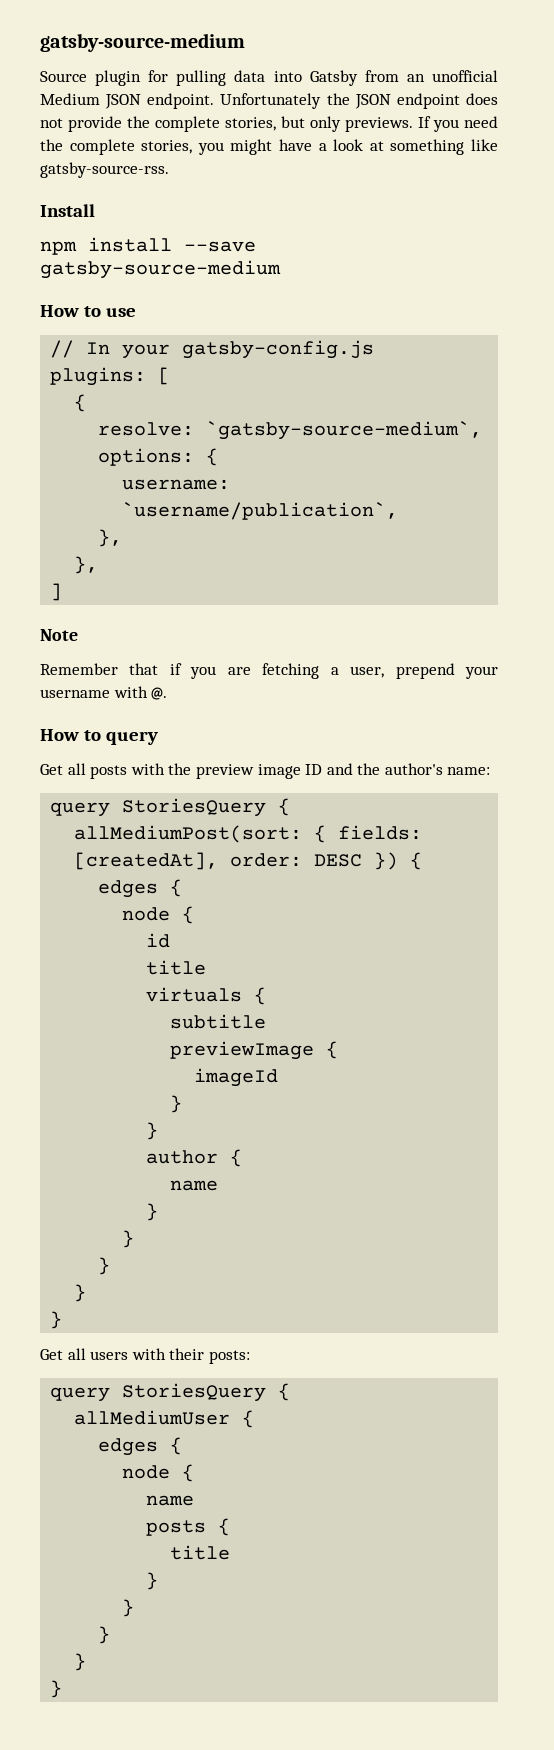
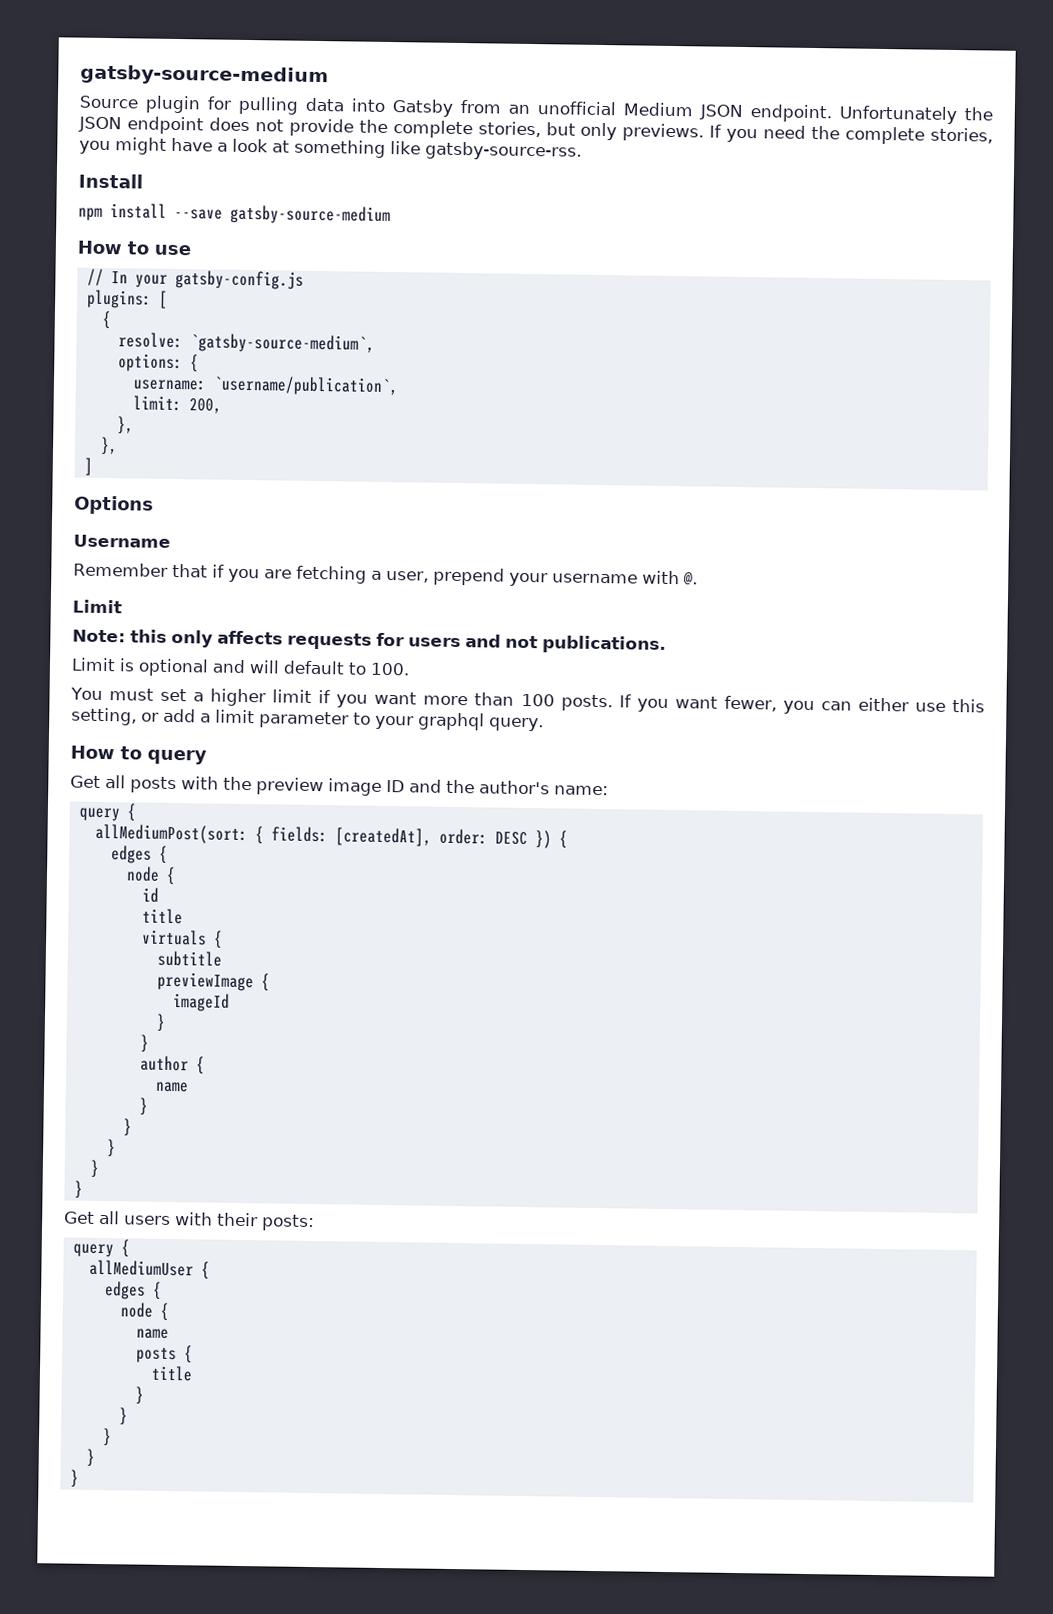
+ limit: 200,
- Note
+ Options
+ Username
  Remember that if you are fetching a user, prepend your username with @.
+ Limit
+ Note: this only affects requests for users and not publications.
+ Limit is optional and will default to 100.
+ You must set a higher limit if you want more than 100 posts. If you want fewer, you can either use this setting, or add a limit parameter to your graphql query.
  Get all posts with the preview image ID and the author's name:
- query StoriesQuery {
+ query {
  Get all users with their posts:
- query StoriesQuery {
+ query {

